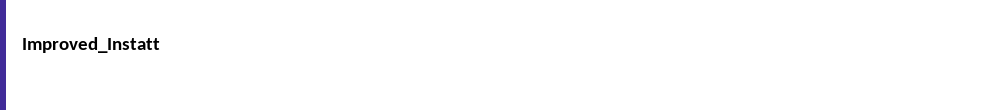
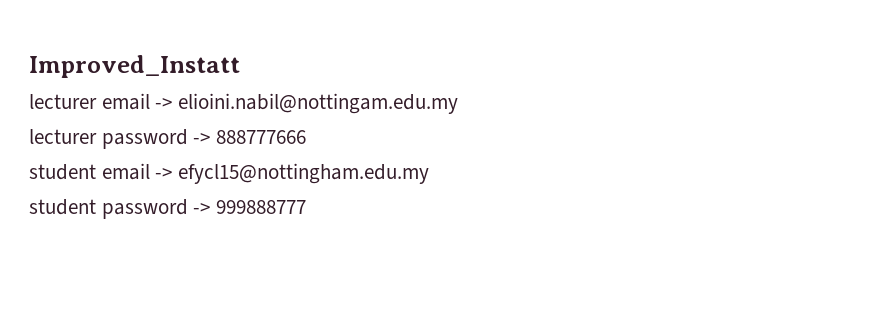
+ lecturer email -> elioini.nabil@nottingam.edu.my
+ lecturer password -> 888777666
+ student email -> efycl15@nottingham.edu.my
+ student password -> 999888777

